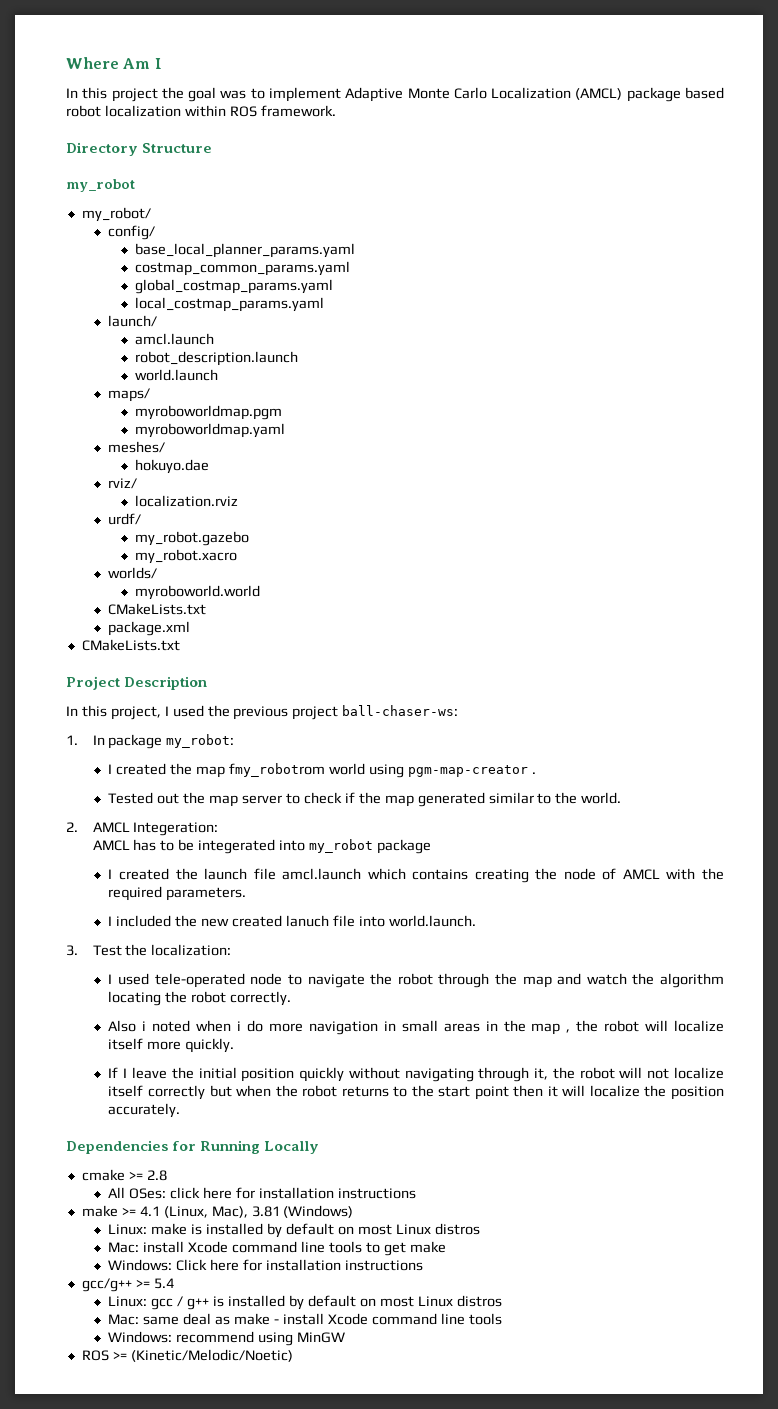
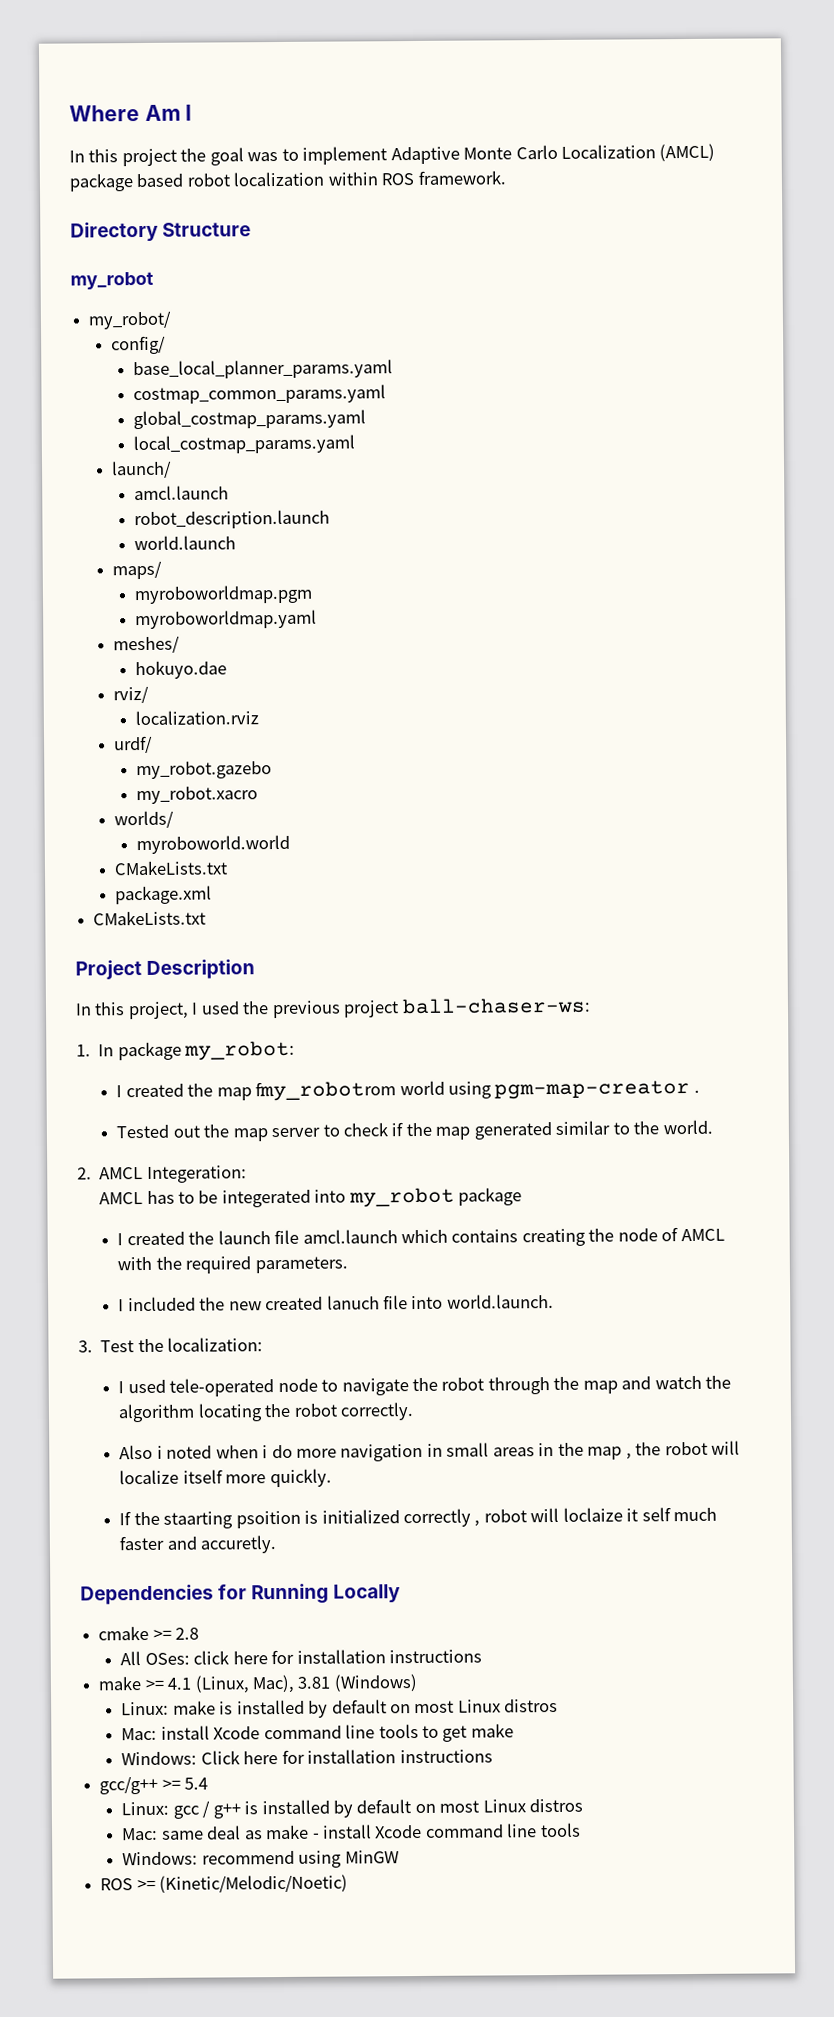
- If I leave the initial position quickly without navigating through it, the robot will not localize itself correctly but when the robot returns to the start point then it will localize the position accurately.
+ If the staarting psoition is initialized correctly , robot will loclaize it self much faster and accuretly.

